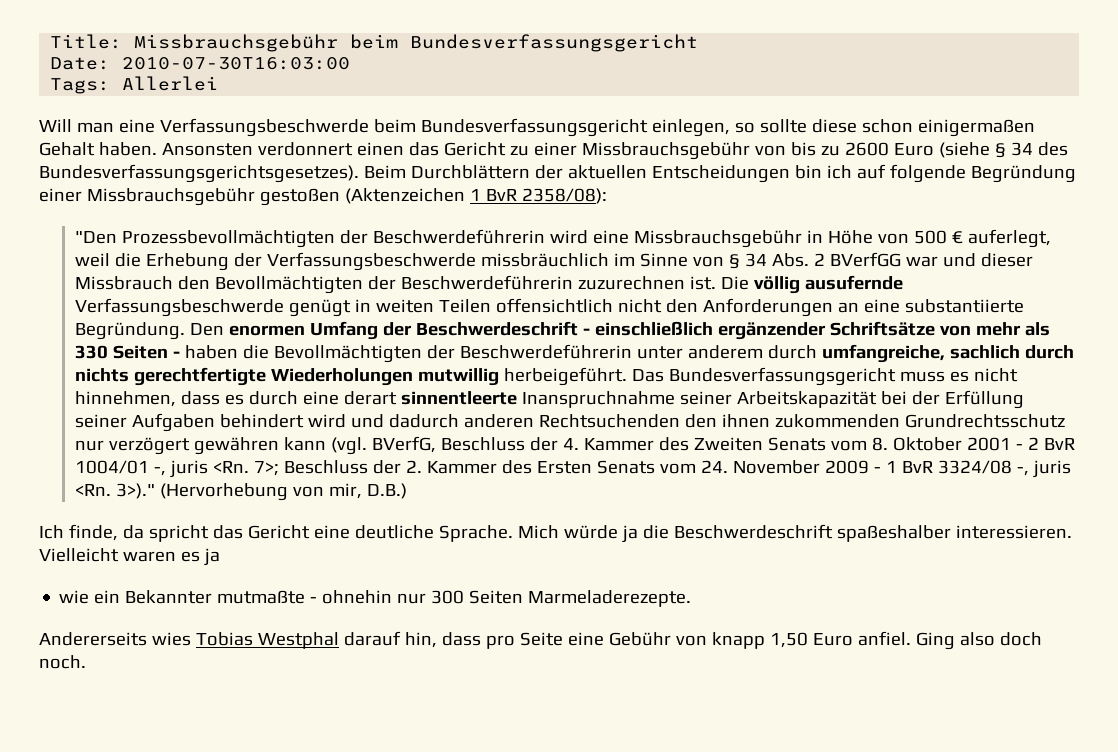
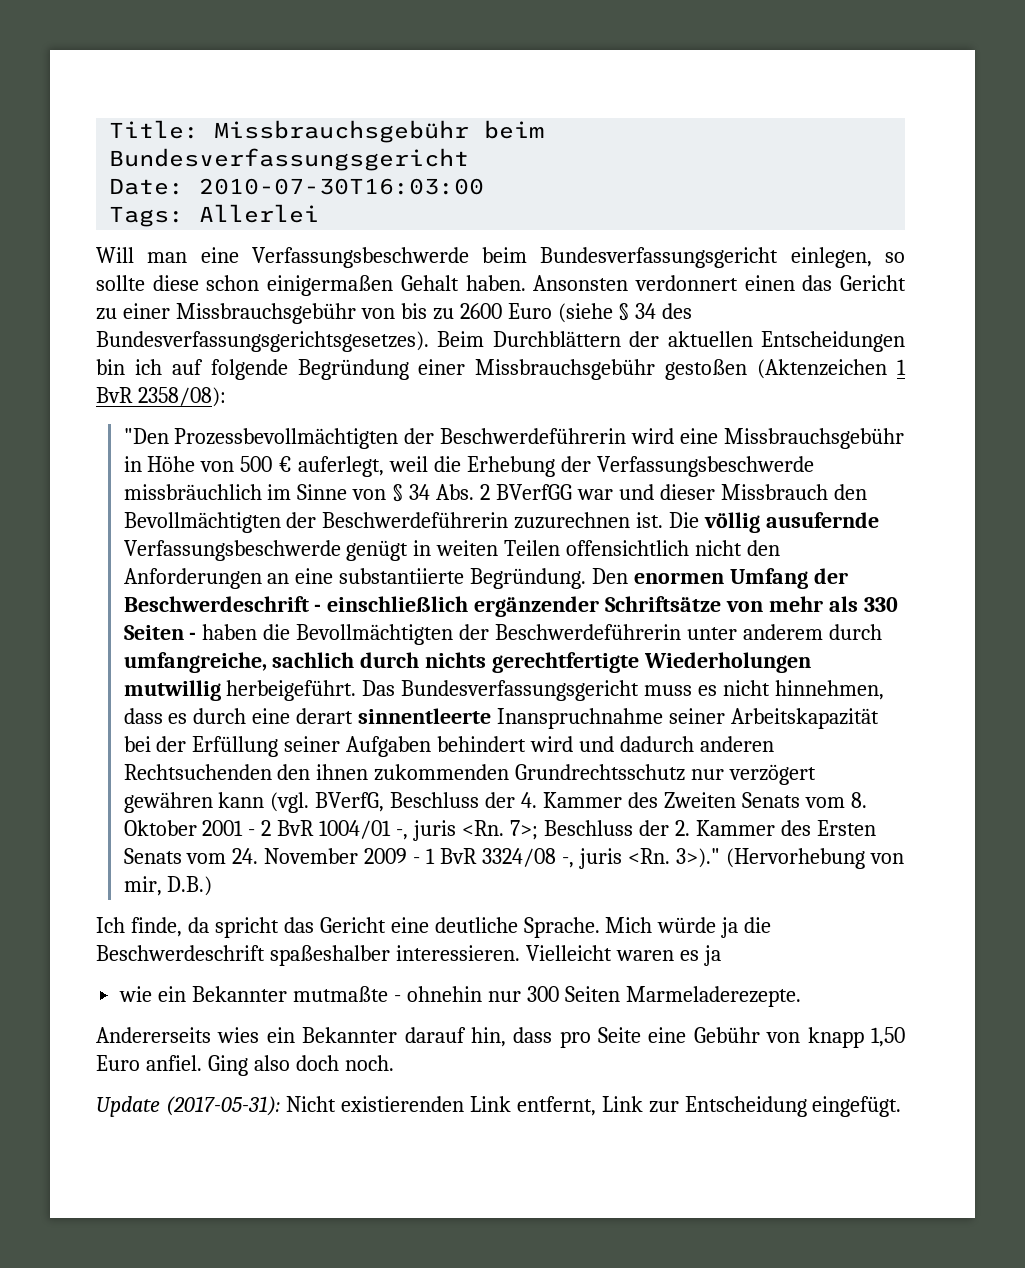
- Andererseits wies Tobias Westphal darauf hin, dass pro Seite eine Gebühr von knapp 1,50 Euro anfiel.
+ Andererseits wies ein Bekannter darauf hin, dass pro Seite eine Gebühr von knapp 1,50 Euro anfiel.
+ Update (2017-05-31): Nicht existierenden Link entfernt, Link zur Entscheidung eingefügt.

